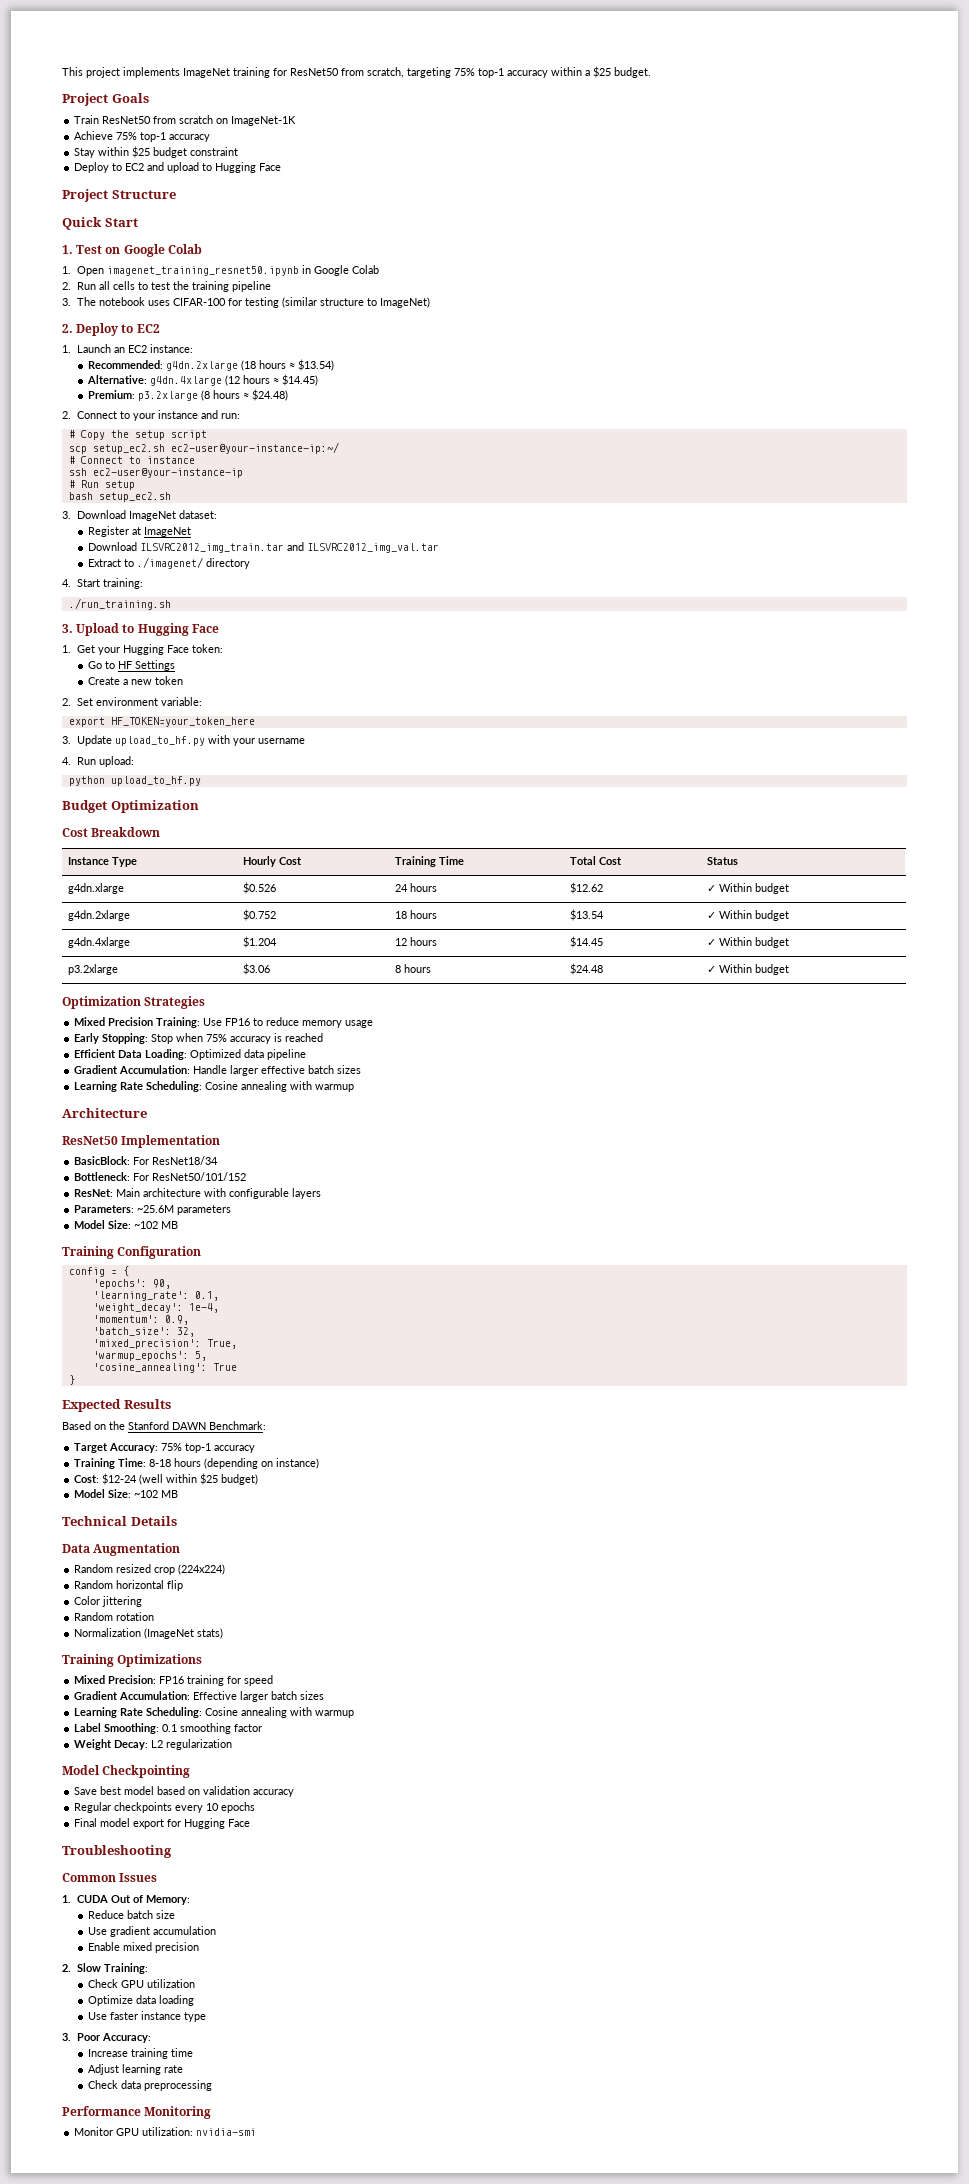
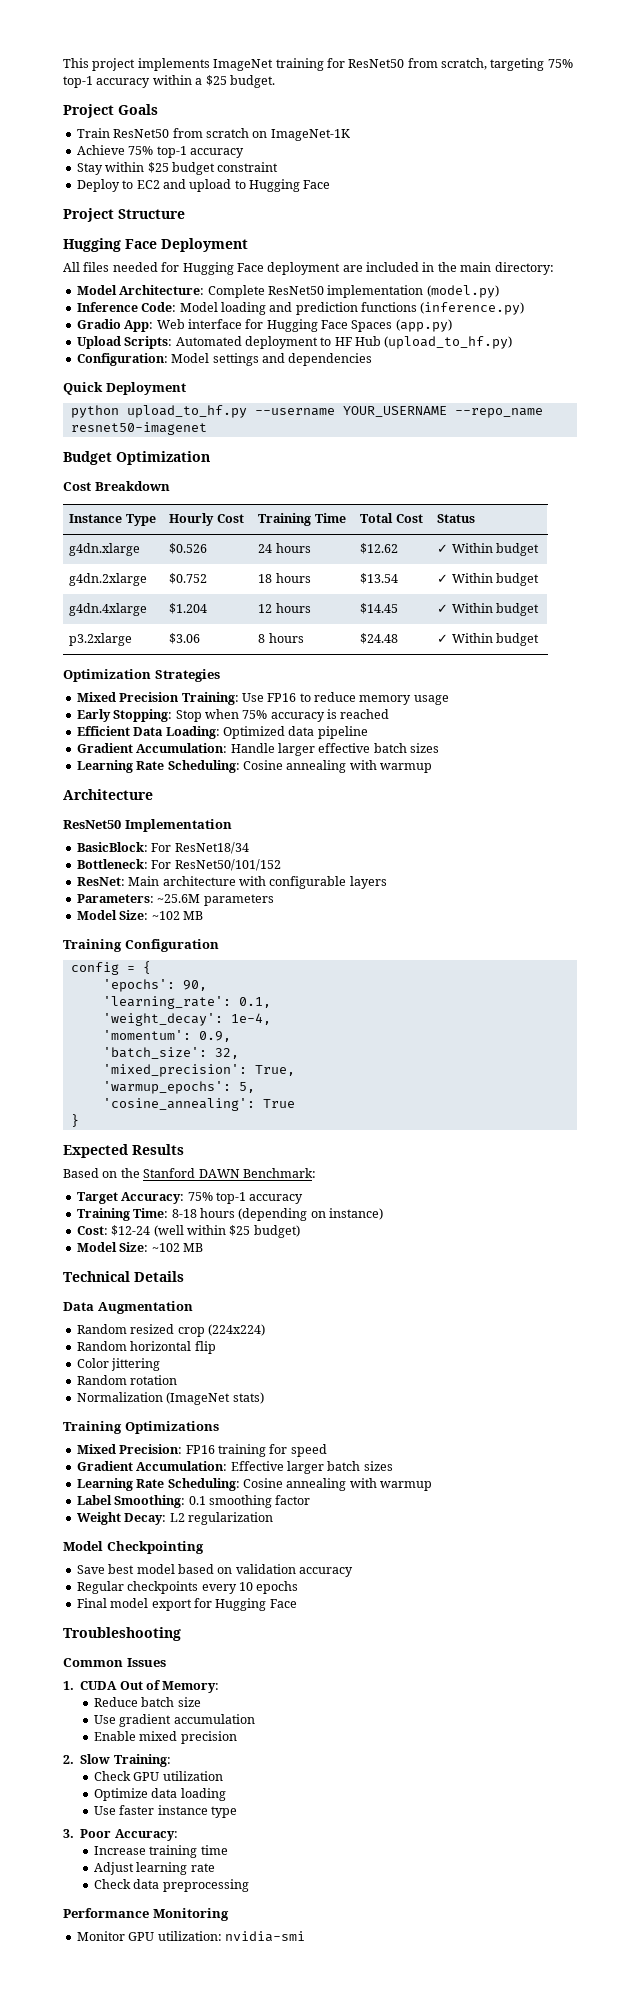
- Quick Start
- 1. Test on Google Colab
- 1. Open imagenet_training_resnet50.ipynb in Google Colab
- 2. Run all cells to test the training pipeline
- 3. The notebook uses CIFAR-100 for testing (similar structure to ImageNet)
- 2. Deploy to EC2
- 1. Launch an EC2 instance:
- Recommended: g4dn.2xlarge (18 hours ≈ $13.54)
- Alternative: g4dn.4xlarge (12 hours ≈ $14.45)
- Premium: p3.2xlarge (8 hours ≈ $24.48)
- 2. Connect to your instance and run:
- # Copy the setup script
- scp setup_ec2.sh ec2-user@your-instance-ip:~/
- # Connect to instance
- ssh ec2-user@your-instance-ip
- # Run setup
- bash setup_ec2.sh
- 3. Download ImageNet dataset:
- Register at ImageNet
- Download ILSVRC2012_img_train.tar and ILSVRC2012_img_val.tar
- Extract to ./imagenet/ directory
- 4. Start training:
- ./run_training.sh
- 3. Upload to Hugging Face
- 1. Get your Hugging Face token:
- Go to HF Settings
- Create a new token
- 2. Set environment variable:
- export HF_TOKEN=your_token_here
- 3. Update upload_to_hf.py with your username
- 4. Run upload:
- python upload_to_hf.py
+ Hugging Face Deployment
+ All files needed for Hugging Face deployment are included in the main directory:
+ Model Architecture: Complete ResNet50 implementation (model.py)
+ Inference Code: Model loading and prediction functions (inference.py)
+ Gradio App: Web interface for Hugging Face Spaces (app.py)
+ Upload Scripts: Automated deployment to HF Hub (upload_to_hf.py)
+ Configuration: Model settings and dependencies
+ Quick Deployment
+ python upload_to_hf.py --username YOUR_USERNAME --repo_name resnet50-imagenet

